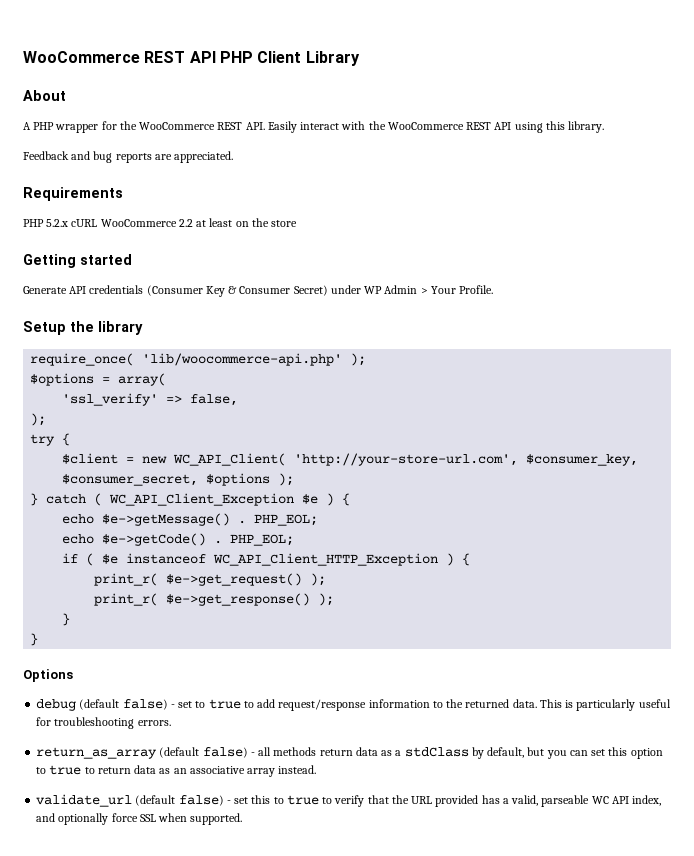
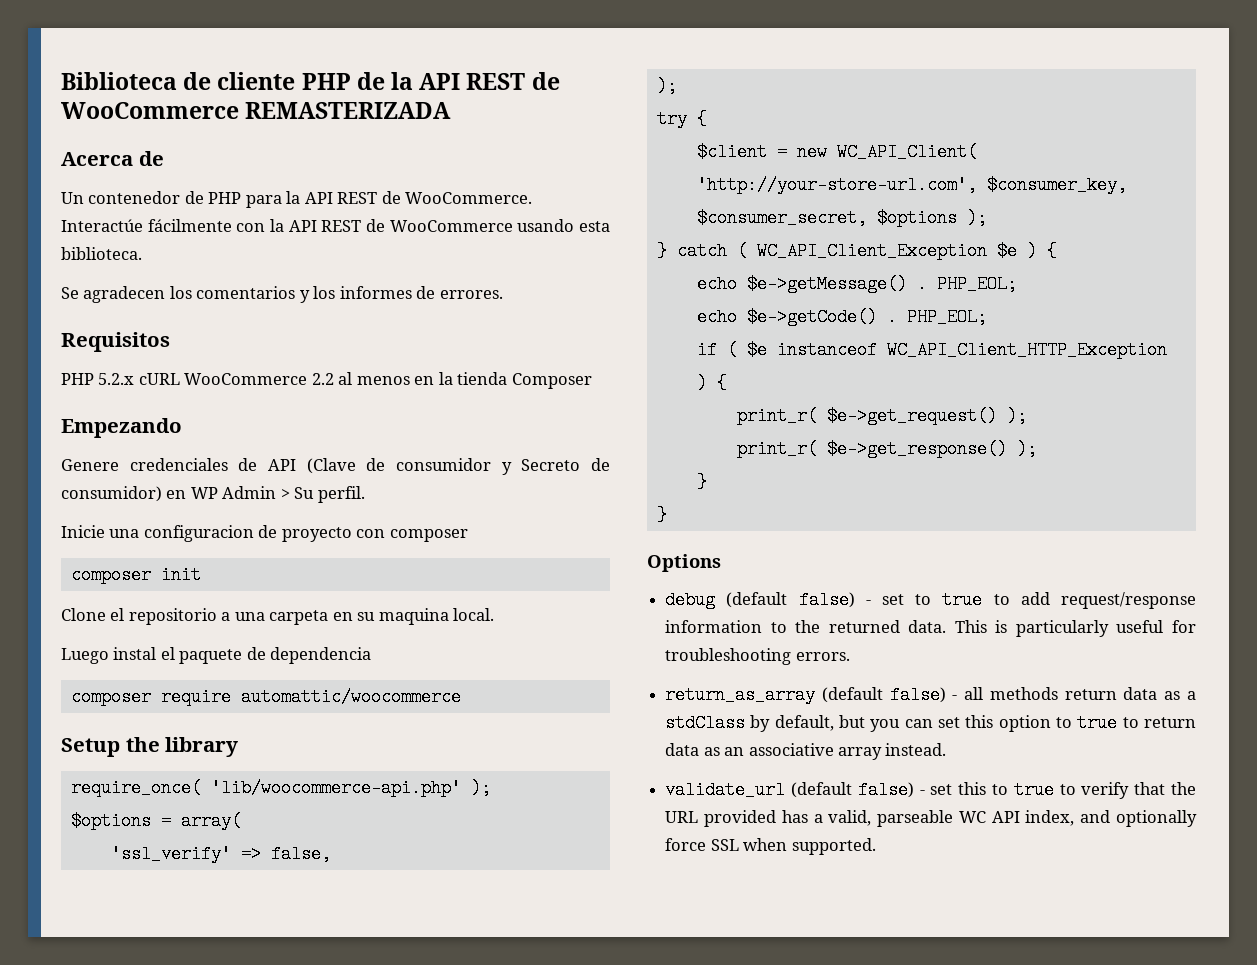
- WooCommerce REST API PHP Client Library
- About
- A PHP wrapper for the WooCommerce REST API. Easily interact with the WooCommerce REST API using this library.
- Feedback and bug reports are appreciated.
- Requirements
+ Biblioteca de cliente PHP de la API REST de WooCommerce REMASTERIZADA
+ Acerca de
+ Un contenedor de PHP para la API REST de WooCommerce. Interactúe fácilmente con la API REST de WooCommerce usando esta biblioteca.
+ Se agradecen los comentarios y los informes de errores.
+ Requisitos
- PHP 5.2.x cURL WooCommerce 2.2 at least on the store
- Getting started
- Generate API credentials (Consumer Key & Consumer Secret) under WP Admin > Your Profile.
+ PHP 5.2.x cURL WooCommerce 2.2 al menos en la tienda Composer
+ Empezando
+ Genere credenciales de API (Clave de consumidor y Secreto de consumidor) en WP Admin > Su perfil.
+ Inicie una configuracion de proyecto con composer
+ composer init
+ Clone el repositorio a una carpeta en su maquina local.
+ Luego instal el paquete de dependencia
+ composer require automattic/woocommerce

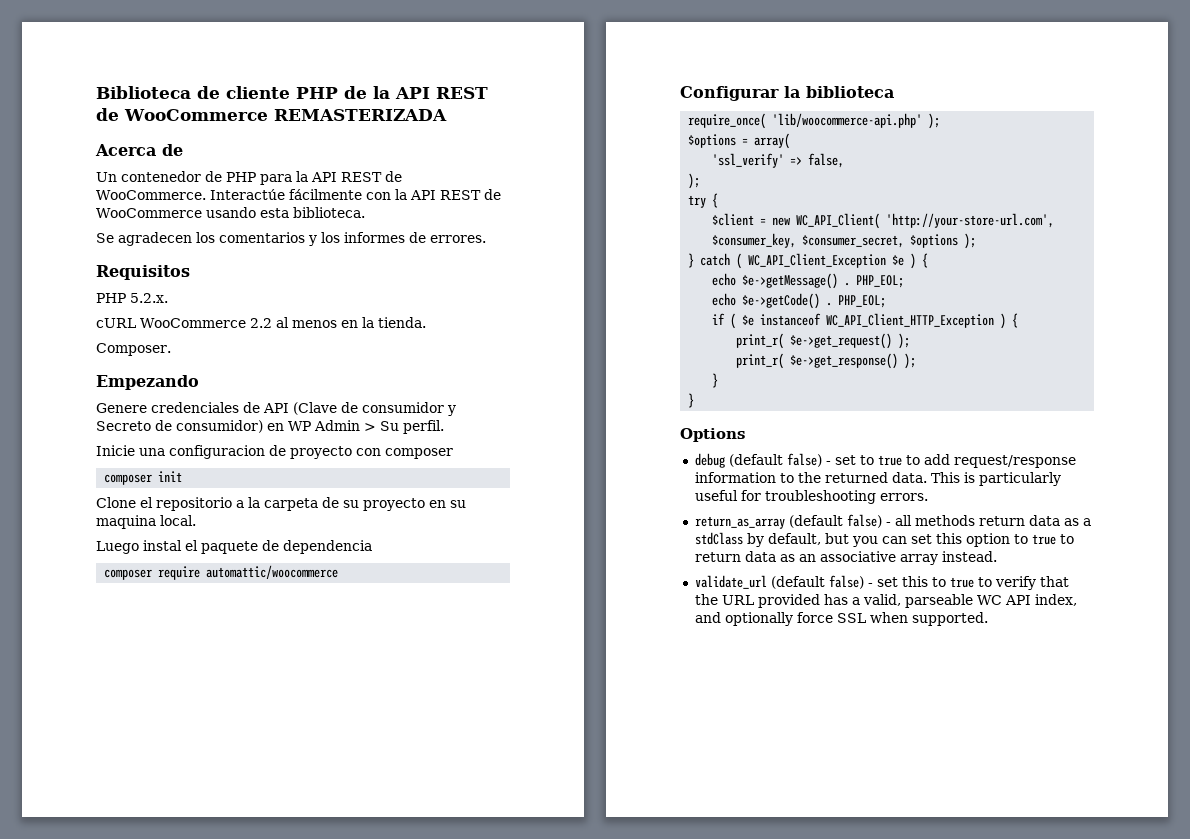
- PHP 5.2.x cURL WooCommerce 2.2 al menos en la tienda Composer
+ PHP 5.2.x.
+ cURL WooCommerce 2.2 al menos en la tienda.
+ Composer.
- Clone el repositorio a una carpeta en su maquina local.
+ Clone el repositorio a la carpeta de su proyecto en su maquina local.
- Setup the library
+ Configurar la biblioteca

